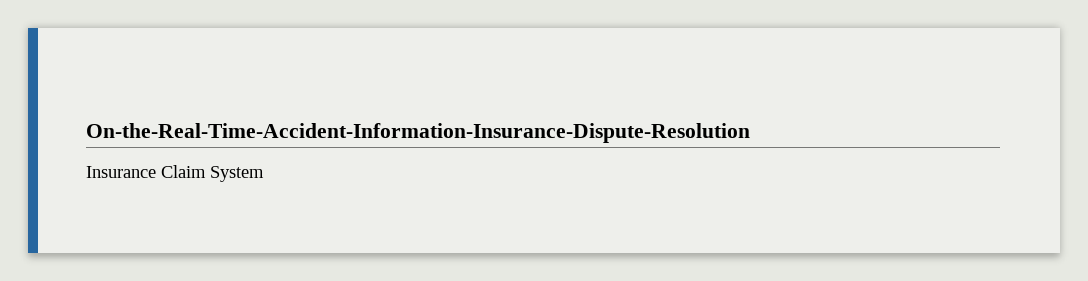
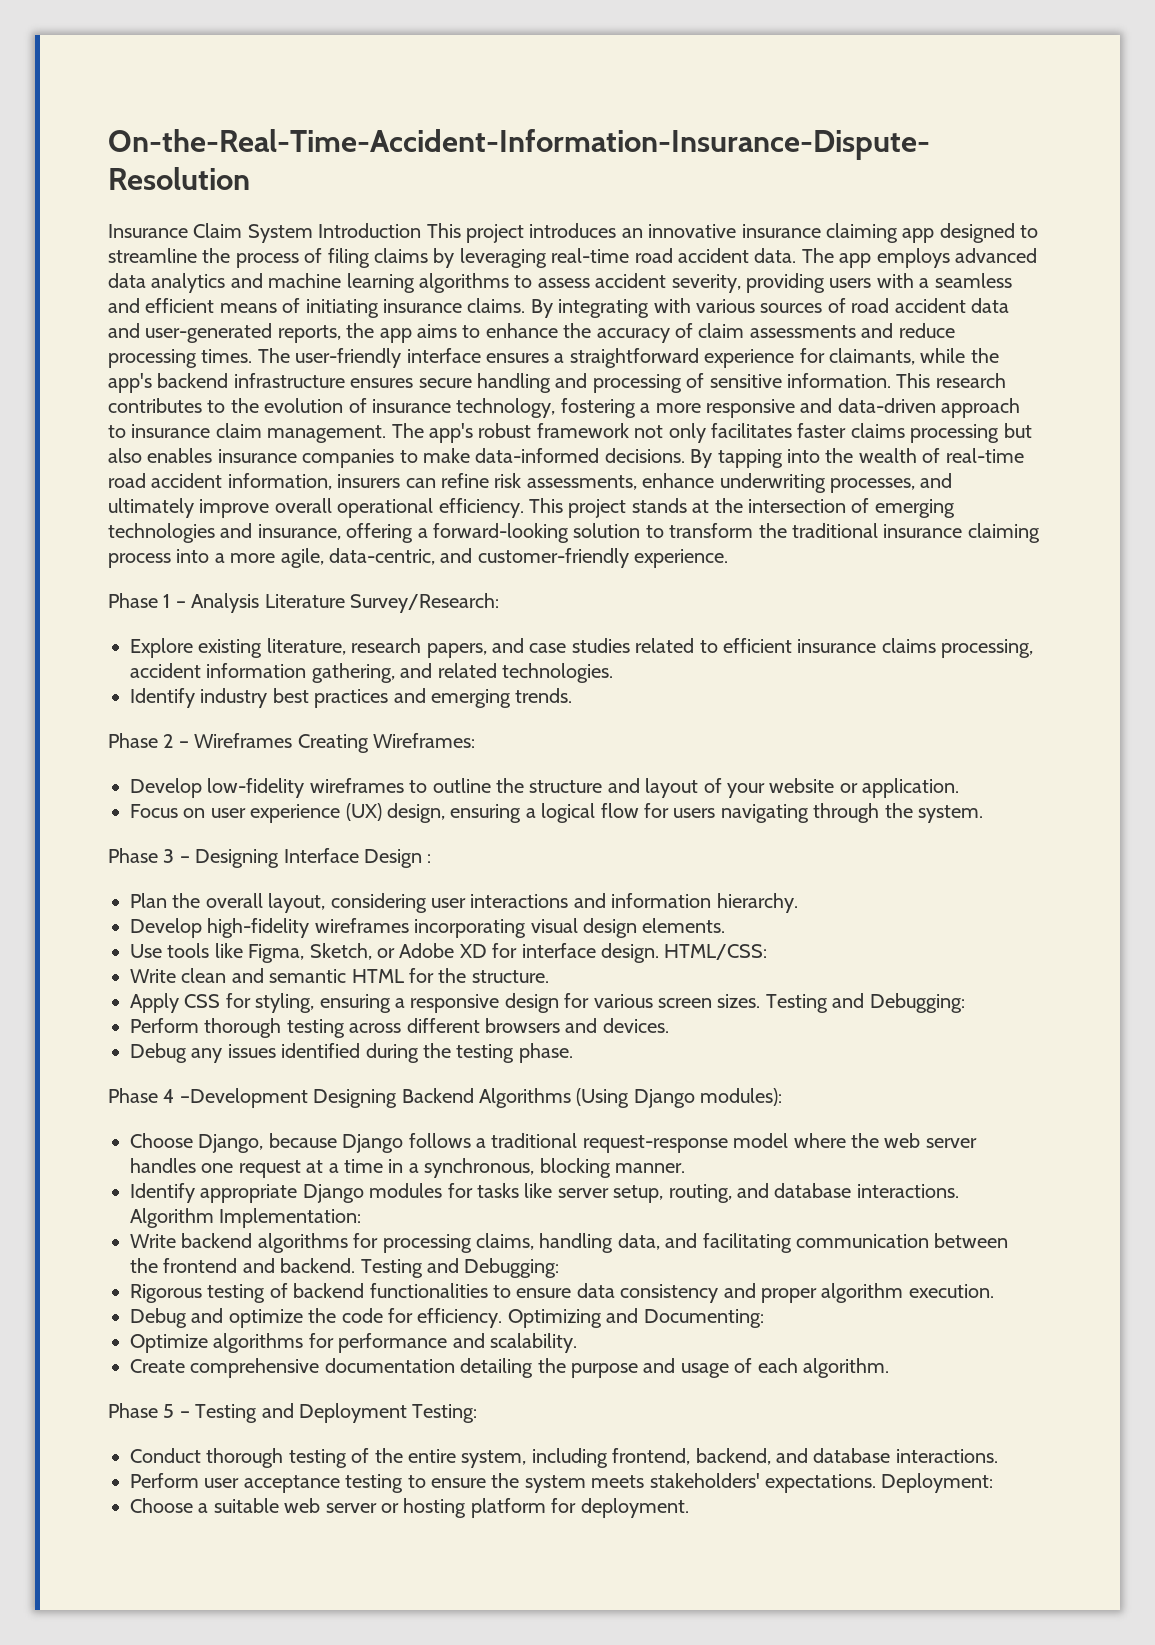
- Insurance Claim System
+ Insurance Claim System Introduction This project introduces an innovative insurance claiming app designed to streamline the process of filing claims by leveraging real-time road accident data. The app employs advanced data analytics and machine learning algorithms to assess accident severity, providing users with a seamless and efficient means of initiating insurance claims. By integrating with various sources of road accident data and user-generated reports, the app aims to enhance the accuracy of claim assessments and reduce processing times. The user-friendly interface ensures a straightforward experience for claimants, while the app's backend infrastructure ensures secure handling and processing of sensitive information. This research contributes to the evolution of insurance technology, fostering a more responsive and data-driven approach to insurance claim management. The app's robust framework not only facilitates faster claims processing but also enables insurance companies to make data-informed decisions. By tapping into the wealth of real-time road accident information, insurers can refine risk assessments, enhance underwriting processes, and ultimately improve overall operational efficiency. This project stands at the intersection of emerging technologies and insurance, offering a forward-looking solution to transform the traditional insurance claiming process into a more agile, data-centric, and customer-friendly experience.
+ Phase 1 – Analysis Literature Survey/Research:
+ Explore existing literature, research papers, and case studies related to efficient insurance claims processing, accident information gathering, and related technologies.
+ Identify industry best practices and emerging trends.
+ Phase 2 – Wireframes Creating Wireframes:
+ Develop low-fidelity wireframes to outline the structure and layout of your website or application.
+ Focus on user experience (UX) design, ensuring a logical flow for users navigating through the system.
+ Phase 3 – Designing Interface Design :
+ Plan the overall layout, considering user interactions and information hierarchy.
+ Develop high-fidelity wireframes incorporating visual design elements.
+ Use tools like Figma, Sketch, or Adobe XD for interface design. HTML/CSS:
+ Write clean and semantic HTML for the structure.
+ Apply CSS for styling, ensuring a responsive design for various screen sizes. Testing and Debugging:
+ Perform thorough testing across different browsers and devices.
+ Debug any issues identified during the testing phase.
+ Phase 4 –Development Designing Backend Algorithms (Using Django modules):
+ Choose Django, because Django follows a traditional request-response model where the web server handles one request at a time in a synchronous, blocking manner.
+ Identify appropriate Django modules for tasks like server setup, routing, and database interactions. Algorithm Implementation:
+ Write backend algorithms for processing claims, handling data, and facilitating communication between the frontend and backend. Testing and Debugging:
+ Rigorous testing of backend functionalities to ensure data consistency and proper algorithm execution.
+ Debug and optimize the code for efficiency. Optimizing and Documenting:
+ Optimize algorithms for performance and scalability.
+ Create comprehensive documentation detailing the purpose and usage of each algorithm.
+ Phase 5 – Testing and Deployment Testing:
+ Conduct thorough testing of the entire system, including frontend, backend, and database interactions.
+ Perform user acceptance testing to ensure the system meets stakeholders' expectations. Deployment:
+ Choose a suitable web server or hosting platform for deployment.

